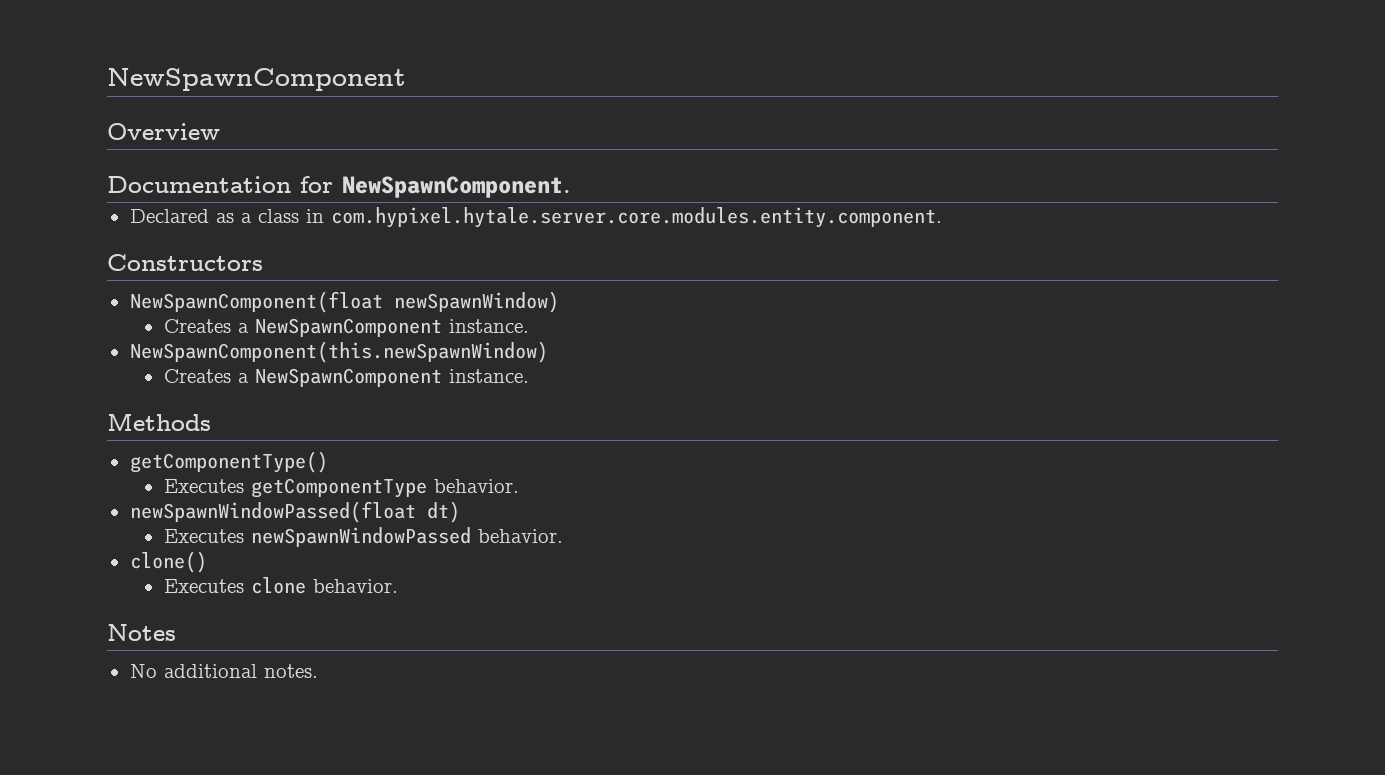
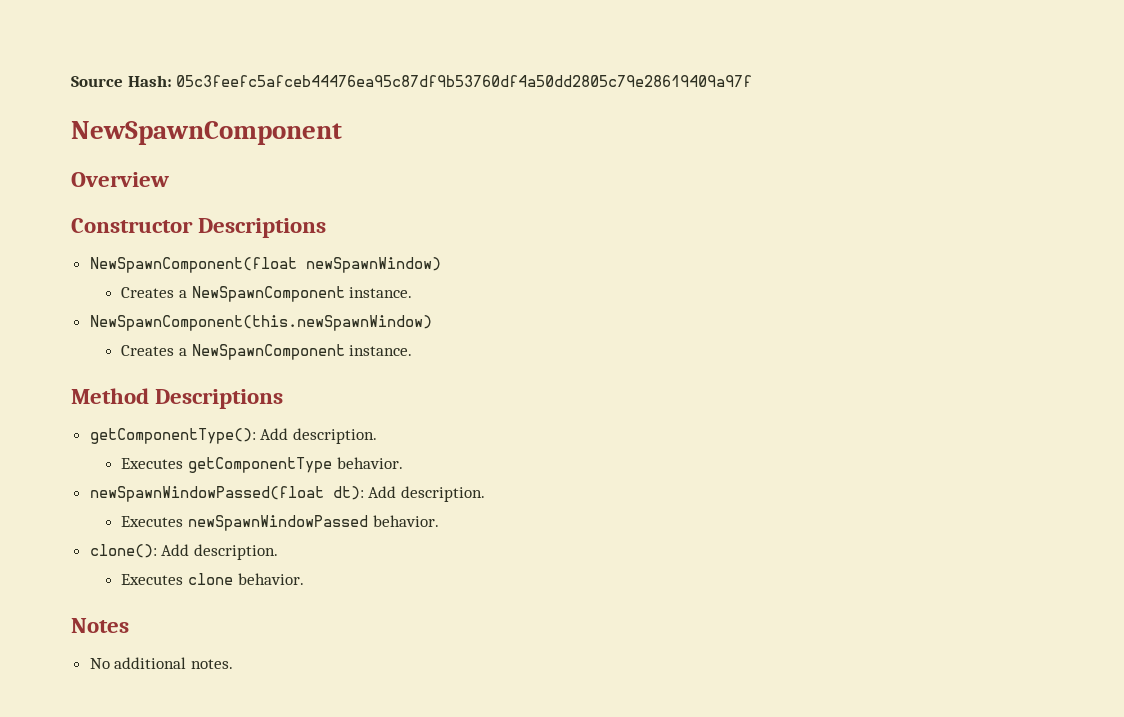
+ Source Hash: 05c3feefc5afceb44476ea95c87df9b53760df4a50dd2805c79e28619409a97f
- Documentation for NewSpawnComponent.
- Declared as a class in com.hypixel.hytale.server.core.modules.entity.component.
- Constructors
+ Constructor Descriptions
- Methods
- getComponentType()
+ Method Descriptions
+ getComponentType(): Add description.
- newSpawnWindowPassed(float dt)
+ newSpawnWindowPassed(float dt): Add description.
- clone()
+ clone(): Add description.

